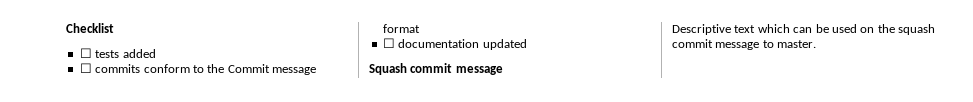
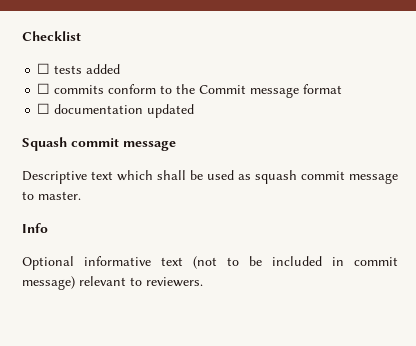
- Descriptive text which can be used on the squash commit message to master.
+ Descriptive text which shall be used as squash commit message to master.
+ Info
+ Optional informative text (not to be included in commit message) relevant to reviewers.

